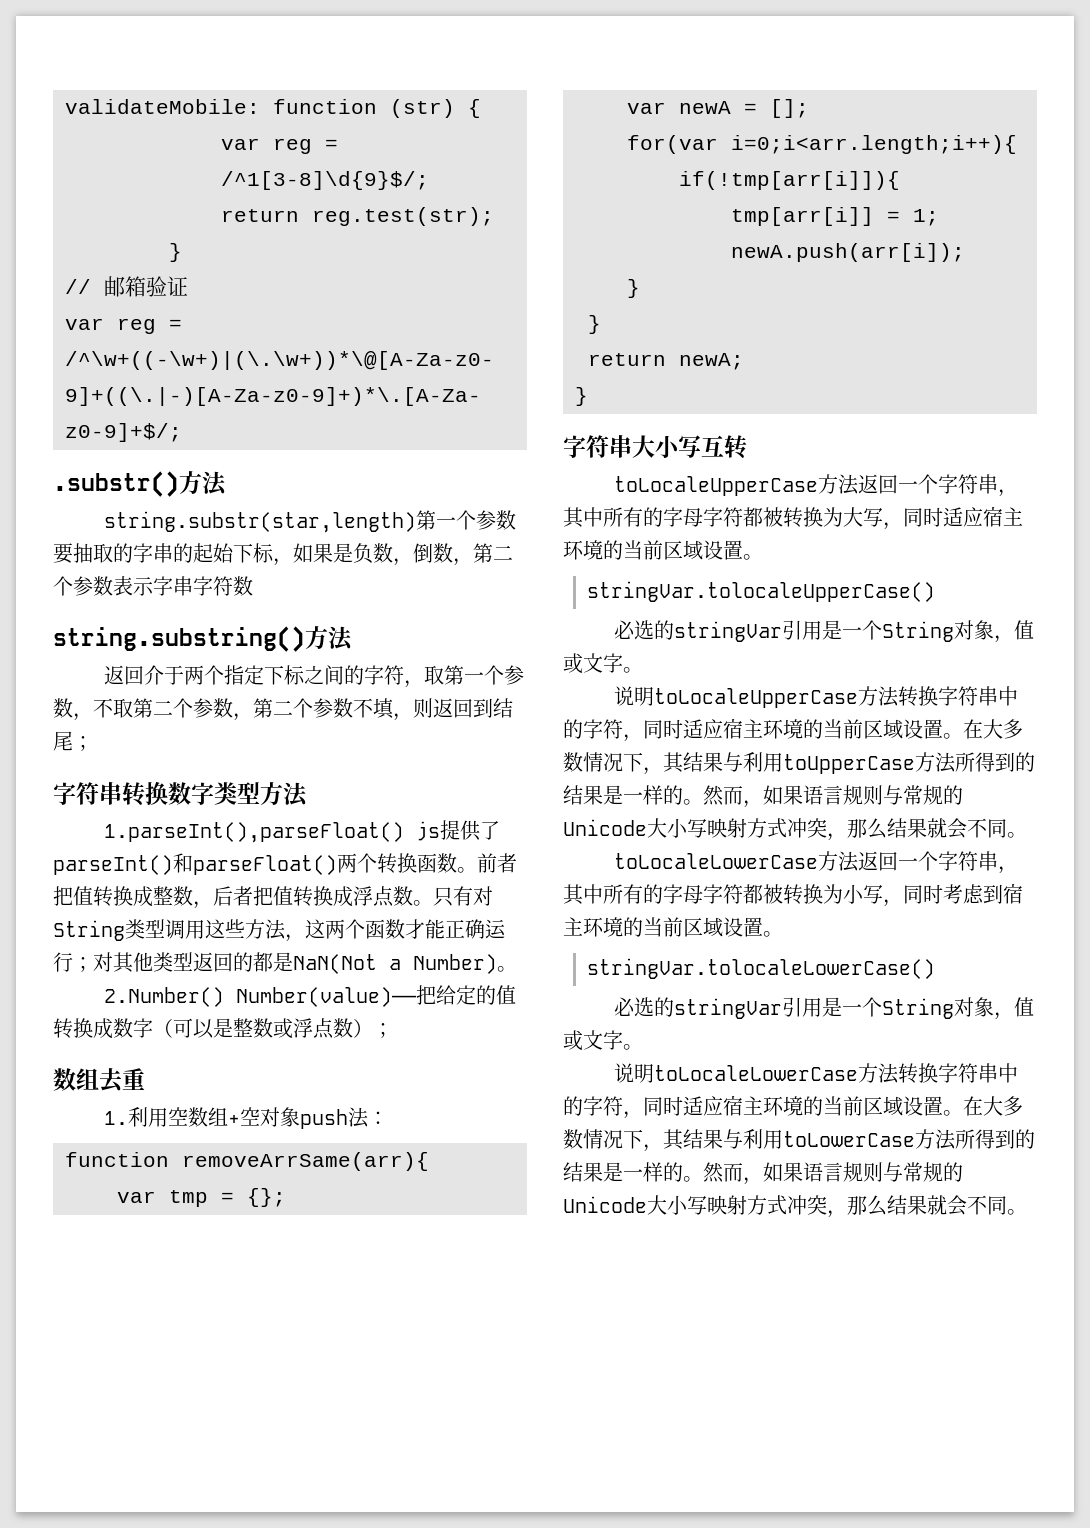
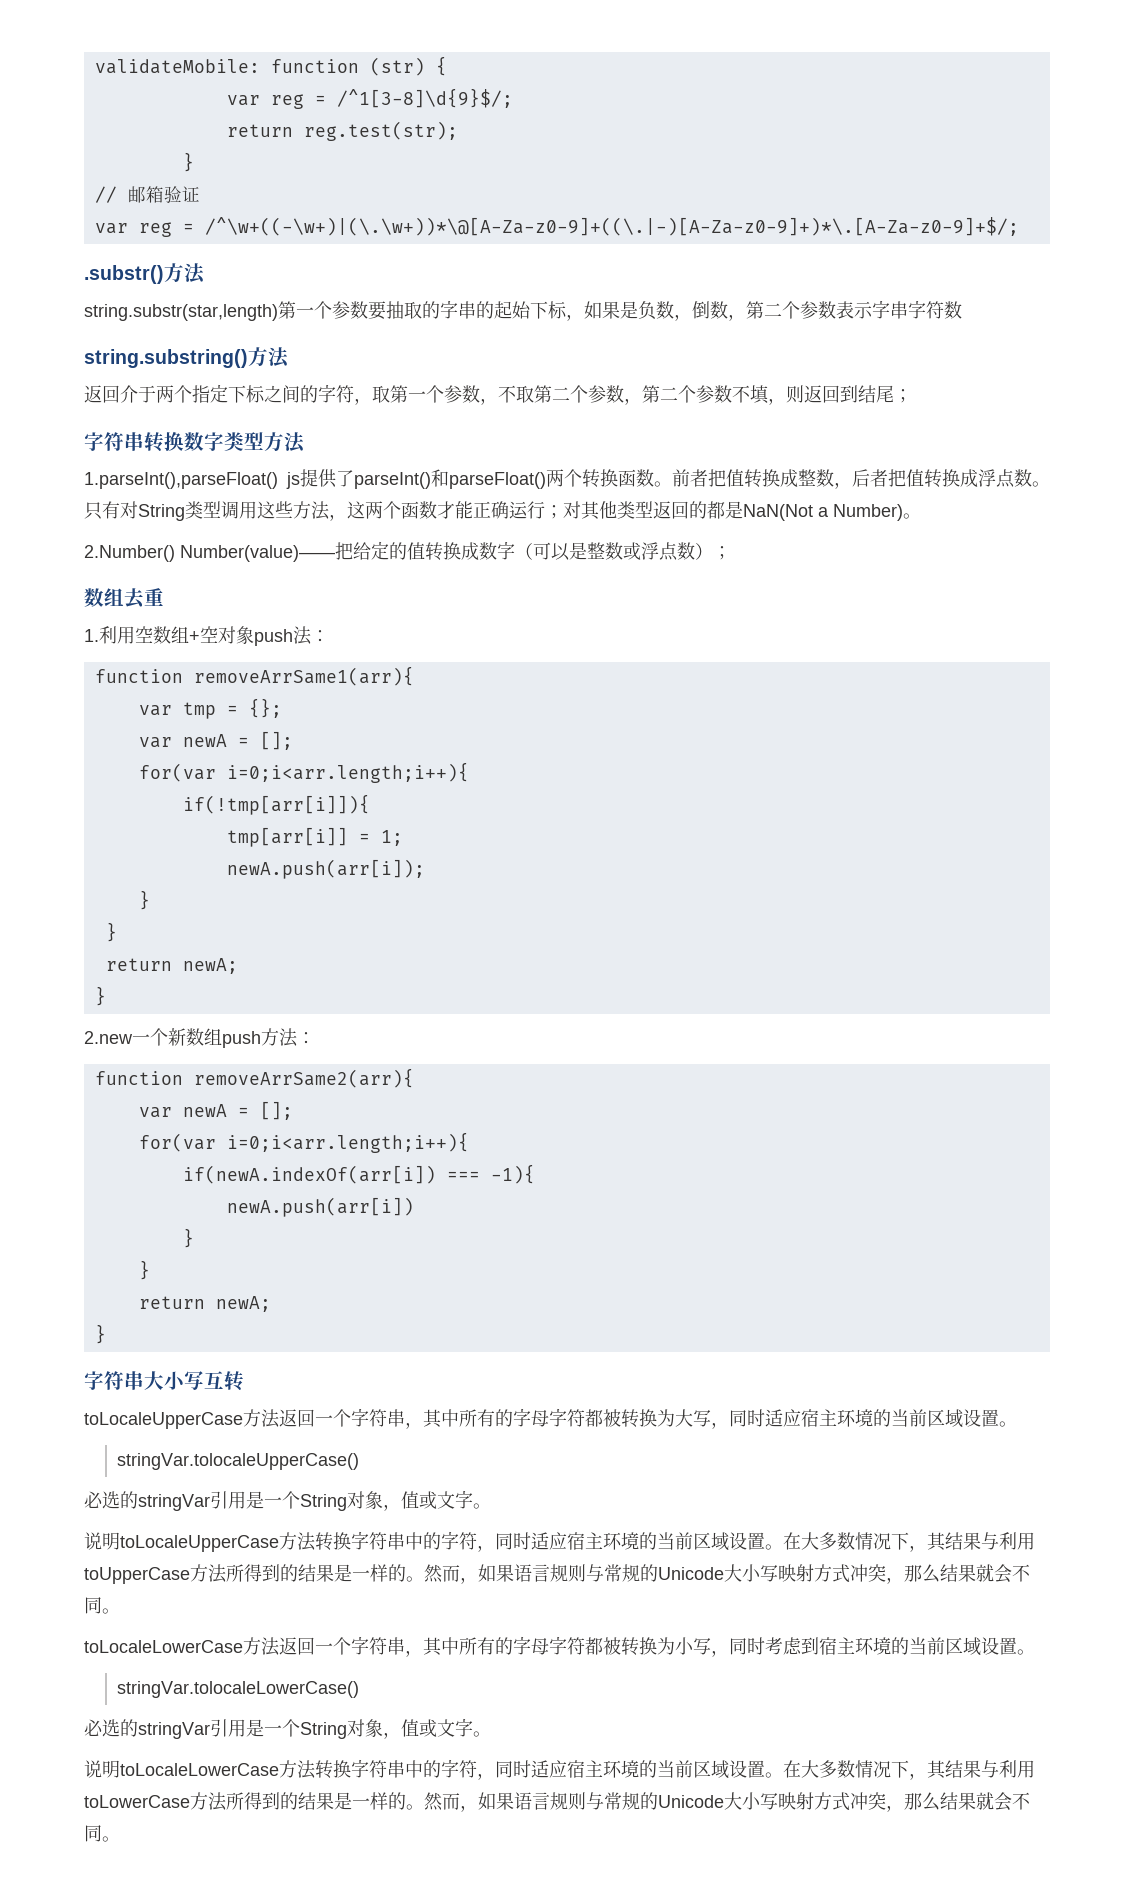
- function removeArrSame(arr){
+ function removeArrSame1(arr){
+ 2.new一个新数组push方法：
+ function removeArrSame2(arr){
+ var newA = [];
+ for(var i=0;i<arr.length;i++){
+ if(newA.indexOf(arr[i]) === -1){
+ newA.push(arr[i])
+ }
+ }
+ return newA;
+ }

